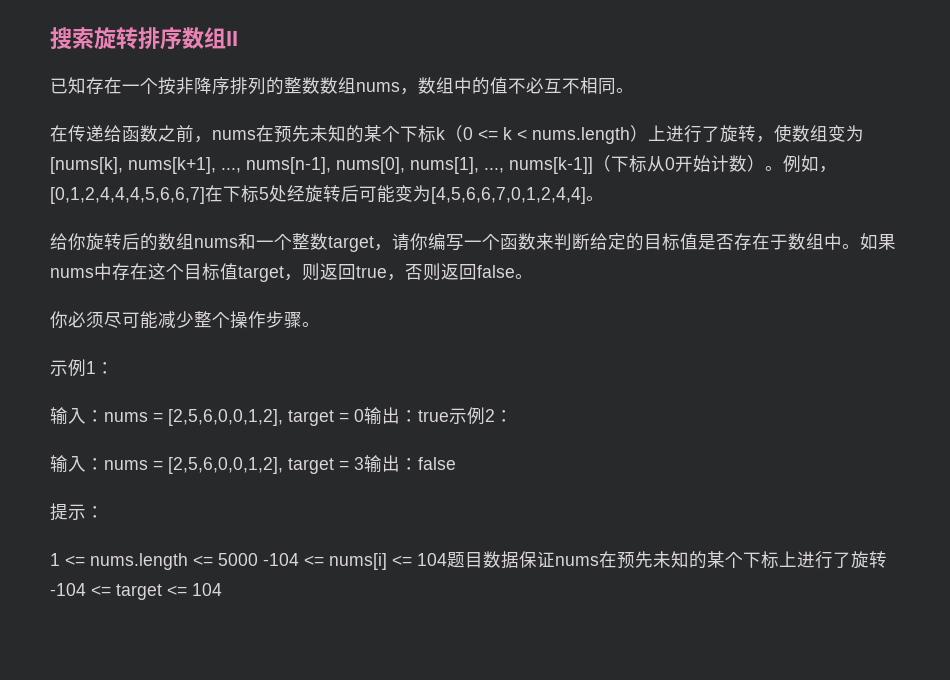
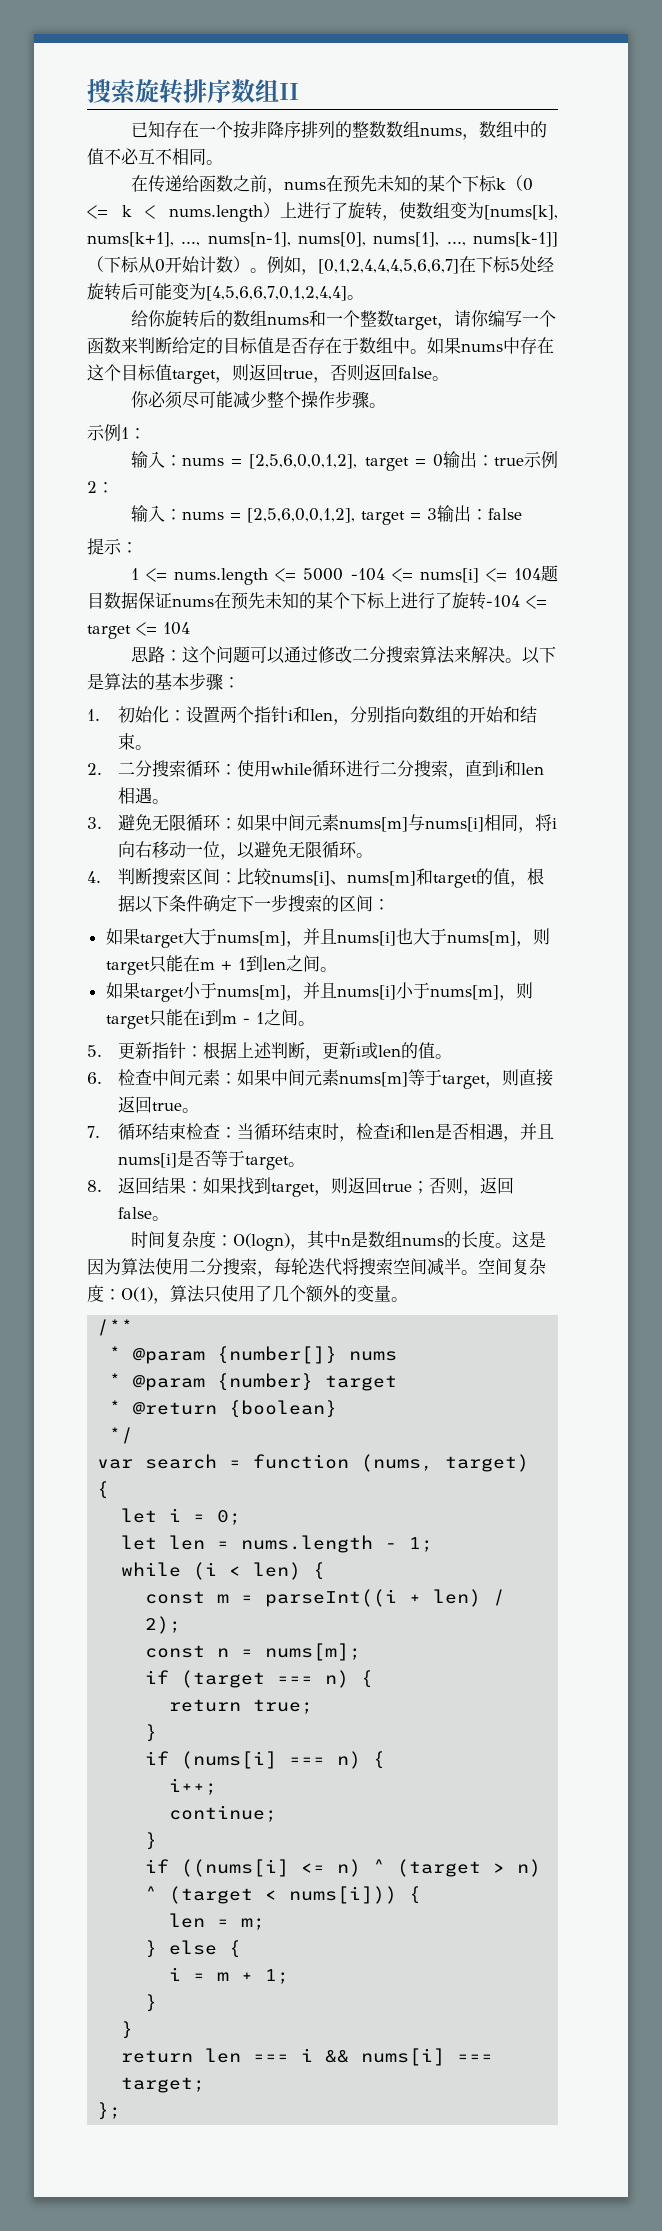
+ 思路：这个问题可以通过修改二分搜索算法来解决。以下是算法的基本步骤：
+ 1.初始化：设置两个指针i和len，分别指向数组的开始和结束。
+ 2.二分搜索循环：使用while循环进行二分搜索，直到i和len相遇。
+ 3.避免无限循环：如果中间元素nums[m]与nums[i]相同，将i向右移动一位，以避免无限循环。
+ 4.判断搜索区间：比较nums[i]、nums[m]和target的值，根据以下条件确定下一步搜索的区间：
+ 如果target大于nums[m]，并且nums[i]也大于nums[m]，则target只能在m + 1到len之间。
+ 如果target小于nums[m]，并且nums[i]小于nums[m]，则target只能在i到m - 1之间。
+ 5.更新指针：根据上述判断，更新i或len的值。
+ 6.检查中间元素：如果中间元素nums[m]等于target，则直接返回true。
+ 7.循环结束检查：当循环结束时，检查i和len是否相遇，并且nums[i]是否等于target。
+ 8.返回结果：如果找到target，则返回true；否则，返回false。
+ 时间复杂度：O(logn)，其中n是数组nums的长度。这是因为算法使用二分搜索，每轮迭代将搜索空间减半。空间复杂度：O(1)，算法只使用了几个额外的变量。
+ /**
+ * @param {number[]} nums
+ * @param {number} target
+ * @return {boolean}
+ */
+ var search = function (nums, target) {
+ let i = 0;
+ let len = nums.length - 1;
+ while (i < len) {
+ const m = parseInt((i + len) / 2);
+ const n = nums[m];
+ if (target === n) {
+ return true;
+ }
+ if (nums[i] === n) {
+ i++;
+ continue;
+ }
+ if ((nums[i] <= n) ^ (target > n) ^ (target < nums[i])) {
+ len = m;
+ } else {
+ i = m + 1;
+ }
+ }
+ return len === i && nums[i] === target;
+ };

